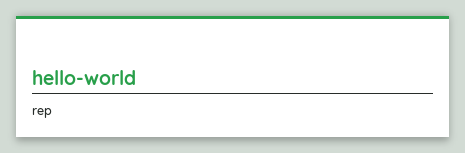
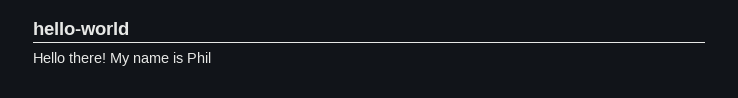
- rep
+ Hello there! My name is Phil

